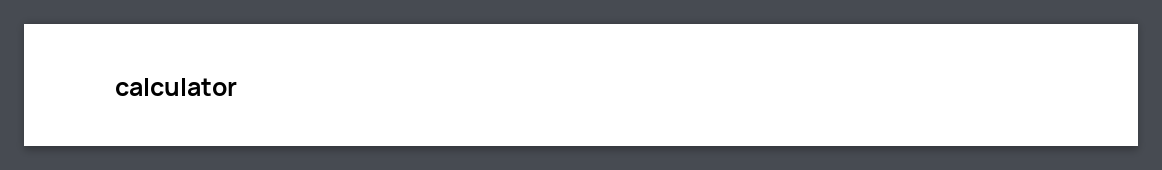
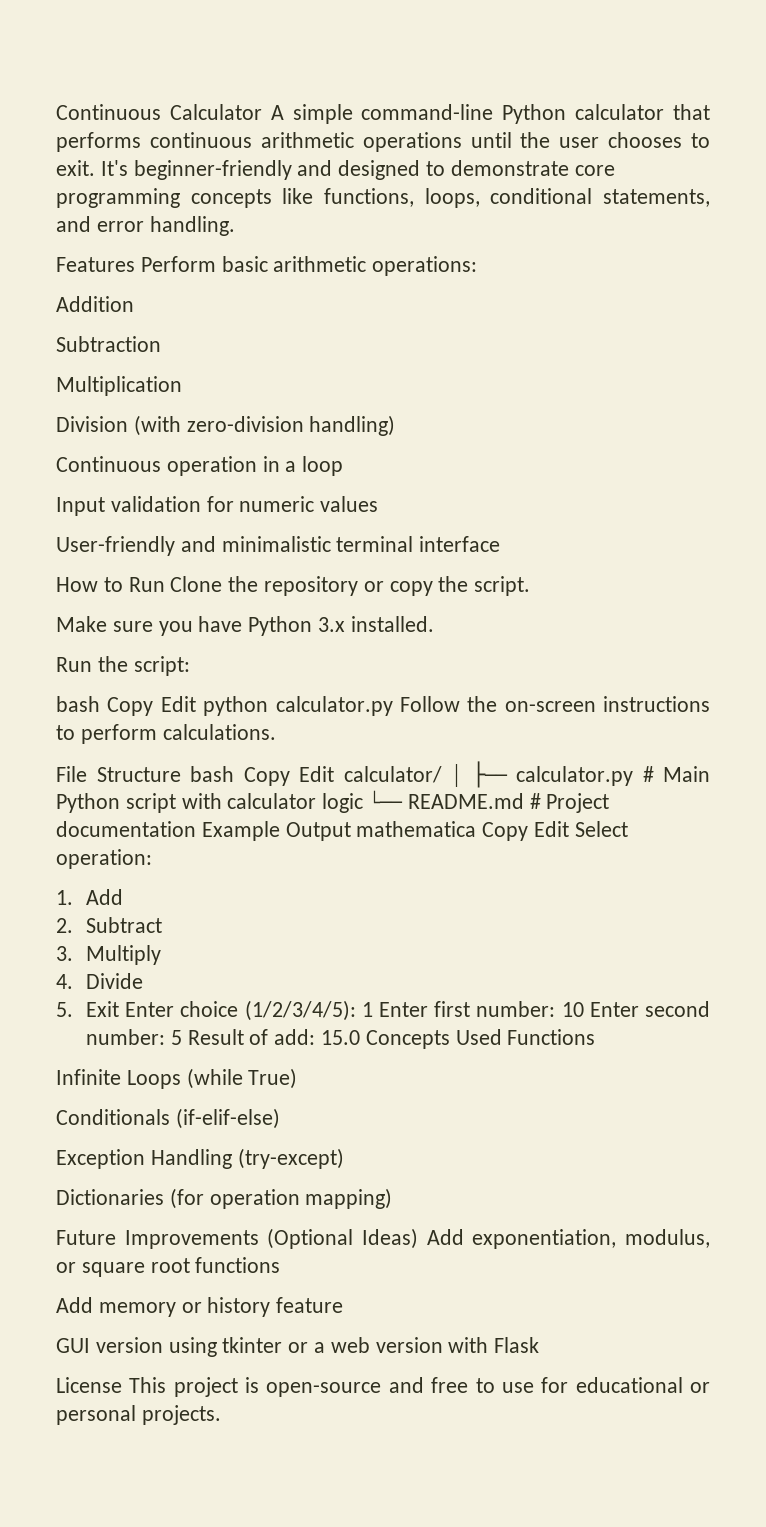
- calculator
+ Continuous Calculator A simple command-line Python calculator that performs continuous arithmetic operations until the user chooses to exit. It's beginner-friendly and designed to demonstrate core programming concepts like functions, loops, conditional statements, and error handling.
+ Features Perform basic arithmetic operations:
+ Addition
+ Subtraction
+ Multiplication
+ Division (with zero-division handling)
+ Continuous operation in a loop
+ Input validation for numeric values
+ User-friendly and minimalistic terminal interface
+ How to Run Clone the repository or copy the script.
+ Make sure you have Python 3.x installed.
+ Run the script:
+ bash Copy Edit python calculator.py Follow the on-screen instructions to perform calculations.
+ File Structure bash Copy Edit calculator/ │ ├── calculator.py # Main Python script with calculator logic └── README.md # Project documentation Example Output mathematica Copy Edit Select operation:
+ 1. Add
+ 2. Subtract
+ 3. Multiply
+ 4. Divide
+ 5. Exit Enter choice (1/2/3/4/5): 1 Enter first number: 10 Enter second number: 5 Result of add: 15.0 Concepts Used Functions
+ Infinite Loops (while True)
+ Conditionals (if-elif-else)
+ Exception Handling (try-except)
+ Dictionaries (for operation mapping)
+ Future Improvements (Optional Ideas) Add exponentiation, modulus, or square root functions
+ Add memory or history feature
+ GUI version using tkinter or a web version with Flask
+ License This project is open-source and free to use for educational or personal projects.

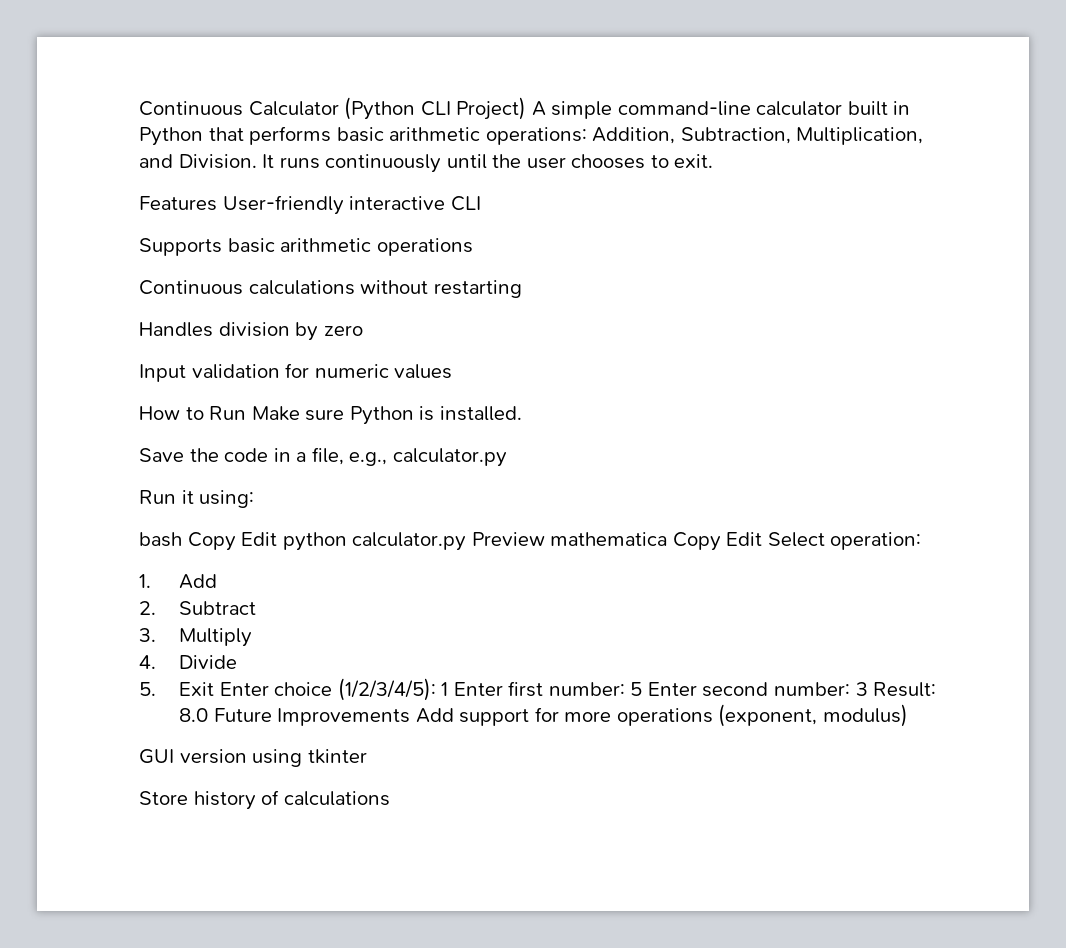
- Continuous Calculator A simple command-line Python calculator that performs continuous arithmetic operations until the user chooses to exit. It's beginner-friendly and designed to demonstrate core programming concepts like functions, loops, conditional statements, and error handling.
- Features Perform basic arithmetic operations:
- Addition
- Subtraction
- Multiplication
- Division (with zero-division handling)
- Continuous operation in a loop
+ Continuous Calculator (Python CLI Project) A simple command-line calculator built in Python that performs basic arithmetic operations: Addition, Subtraction, Multiplication, and Division. It runs continuously until the user chooses to exit.
+ Features User-friendly interactive CLI
+ Supports basic arithmetic operations
+ Continuous calculations without restarting
+ Handles division by zero
- User-friendly and minimalistic terminal interface
- How to Run Clone the repository or copy the script.
- Make sure you have Python 3.x installed.
- Run the script:
+ How to Run Make sure Python is installed.
+ Save the code in a file, e.g., calculator.py
+ Run it using:
- bash Copy Edit python calculator.py Follow the on-screen instructions to perform calculations.
- File Structure bash Copy Edit calculator/ │ ├── calculator.py # Main Python script with calculator logic └── README.md # Project documentation Example Output mathematica Copy Edit Select operation:
+ bash Copy Edit python calculator.py Preview mathematica Copy Edit Select operation:
- 5. Exit Enter choice (1/2/3/4/5): 1 Enter first number: 10 Enter second number: 5 Result of add: 15.0 Concepts Used Functions
- Infinite Loops (while True)
- Conditionals (if-elif-else)
- Exception Handling (try-except)
- Dictionaries (for operation mapping)
- Future Improvements (Optional Ideas) Add exponentiation, modulus, or square root functions
- Add memory or history feature
- GUI version using tkinter or a web version with Flask
- License This project is open-source and free to use for educational or personal projects.
+ 5. Exit Enter choice (1/2/3/4/5): 1 Enter first number: 5 Enter second number: 3 Result: 8.0 Future Improvements Add support for more operations (exponent, modulus)
+ GUI version using tkinter
+ Store history of calculations

